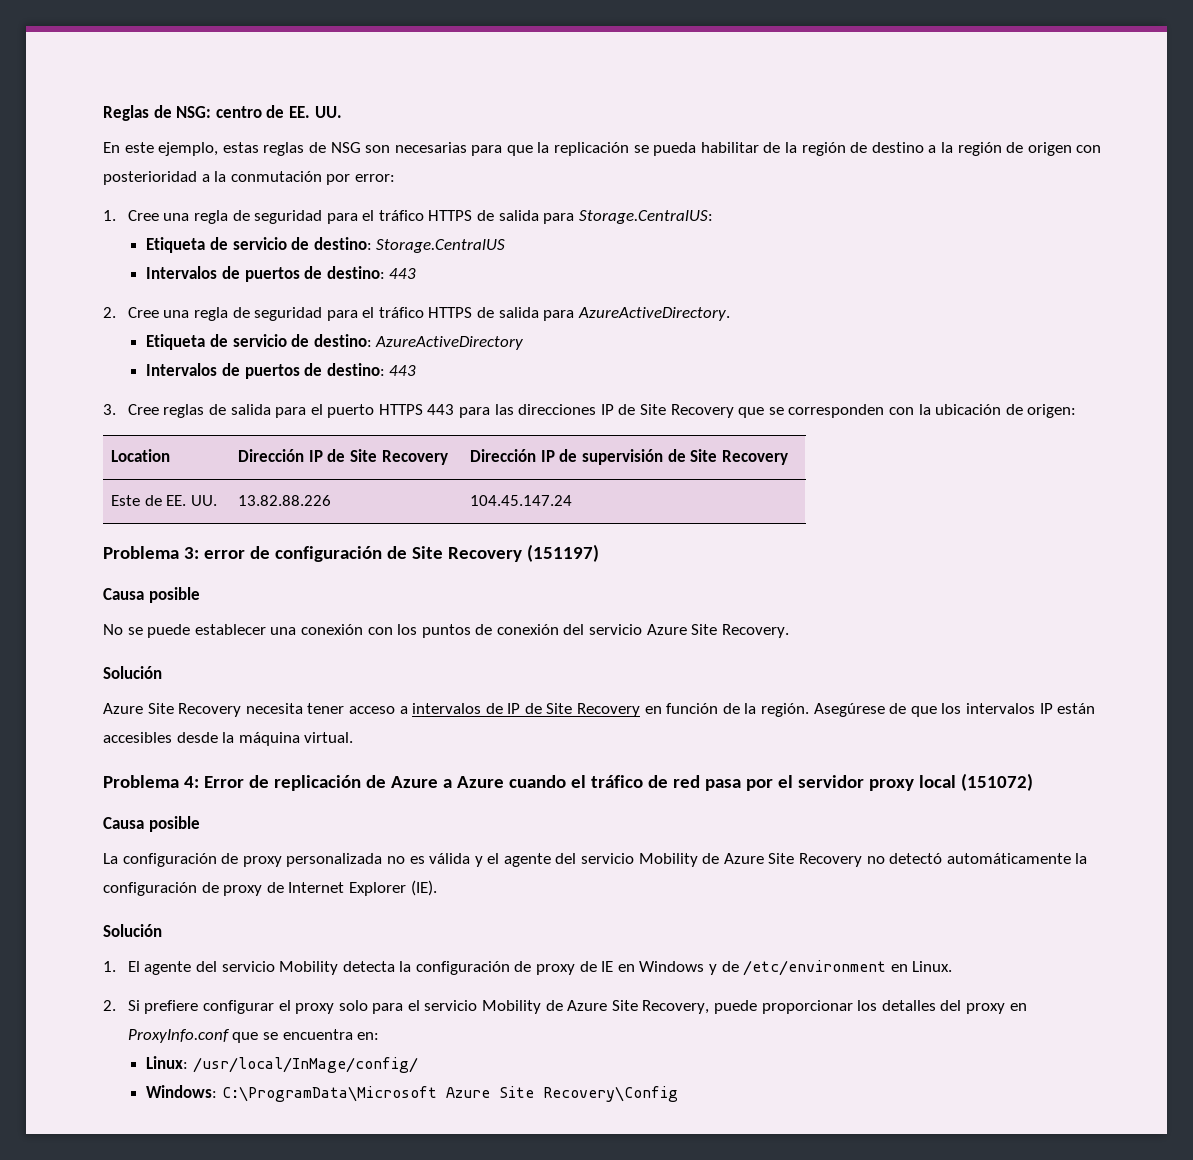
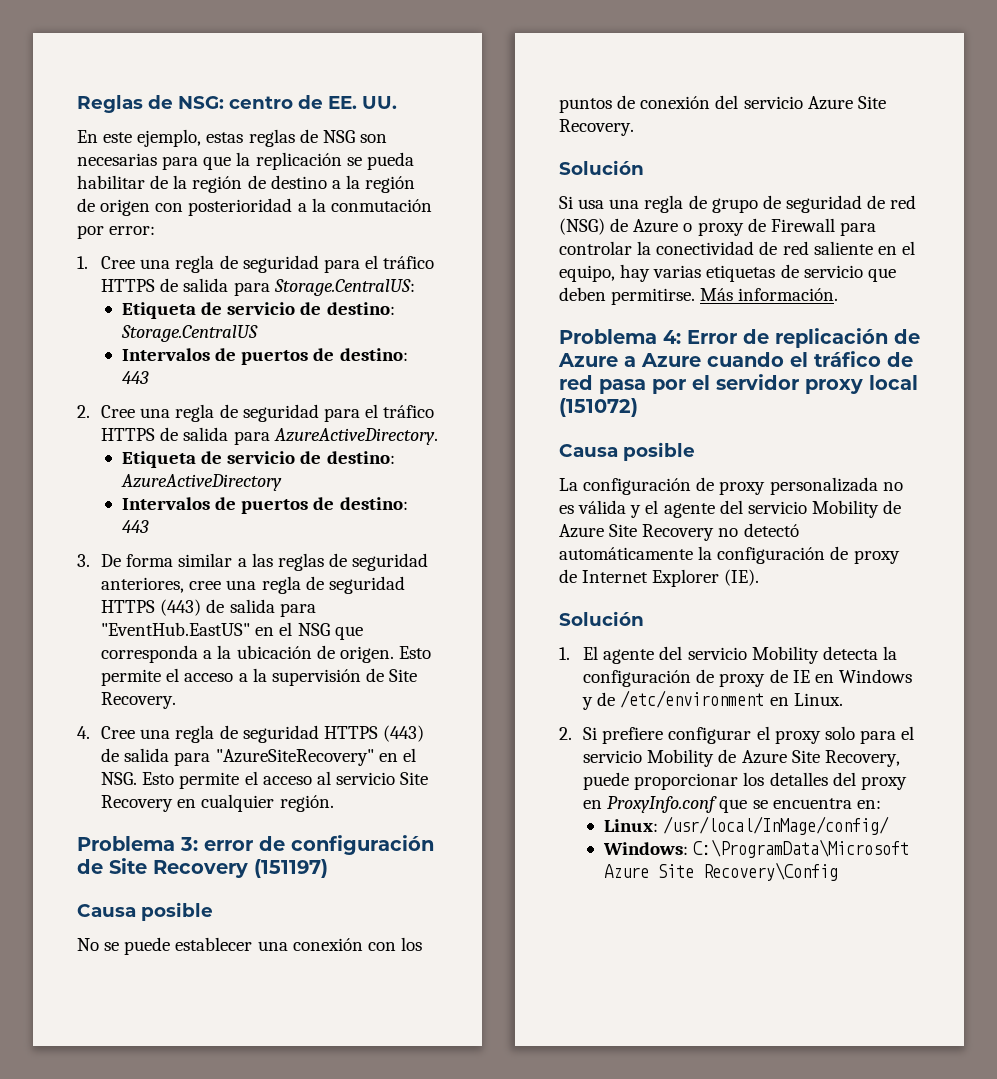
- 3. Cree reglas de salida para el puerto HTTPS 443 para las direcciones IP de Site Recovery que se corresponden con la ubicación de origen:
- Location | Dirección IP de Site Recovery | Dirección IP de supervisión de Site Recovery
- Este de EE. UU. | 13.82.88.226 | 104.45.147.24
+ 3. De forma similar a las reglas de seguridad anteriores, cree una regla de seguridad HTTPS (443) de salida para "EventHub.EastUS" en el NSG que corresponda a la ubicación de origen. Esto permite el acceso a la supervisión de Site Recovery.
+ 4. Cree una regla de seguridad HTTPS (443) de salida para "AzureSiteRecovery" en el NSG. Esto permite el acceso al servicio Site Recovery en cualquier región.
- Azure Site Recovery necesita tener acceso a intervalos de IP de Site Recovery en función de la región. Asegúrese de que los intervalos IP están accesibles desde la máquina virtual.
+ Si usa una regla de grupo de seguridad de red (NSG) de Azure o proxy de Firewall para controlar la conectividad de red saliente en el equipo, hay varias etiquetas de servicio que deben permitirse. Más información.

